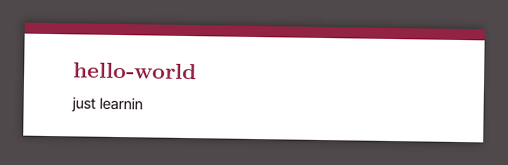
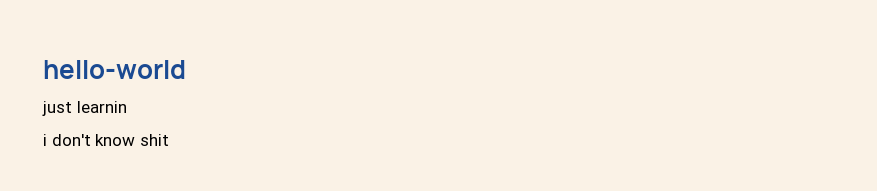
+ i don't know shit

